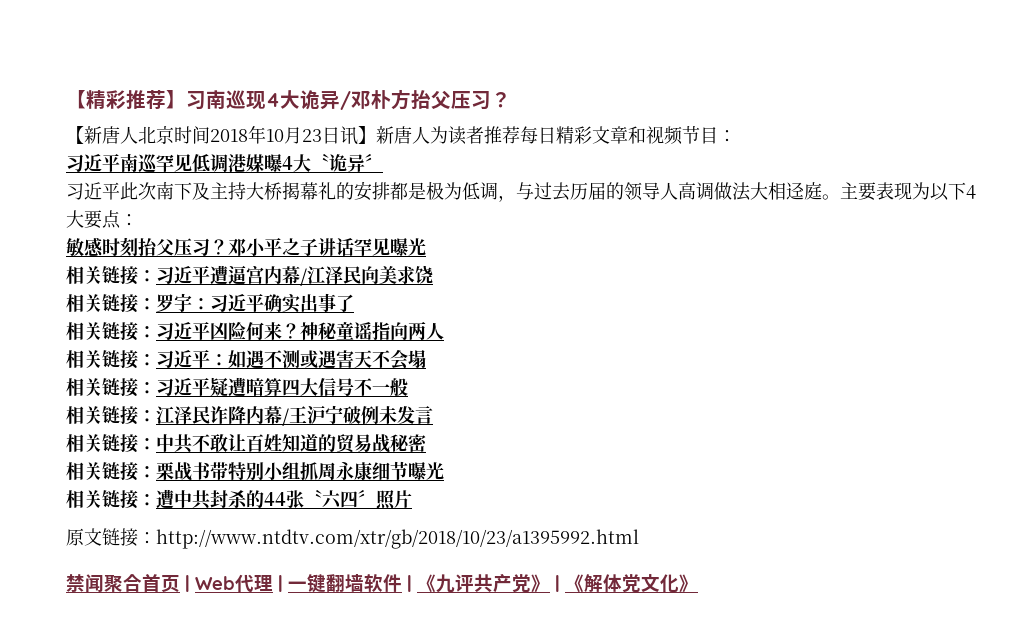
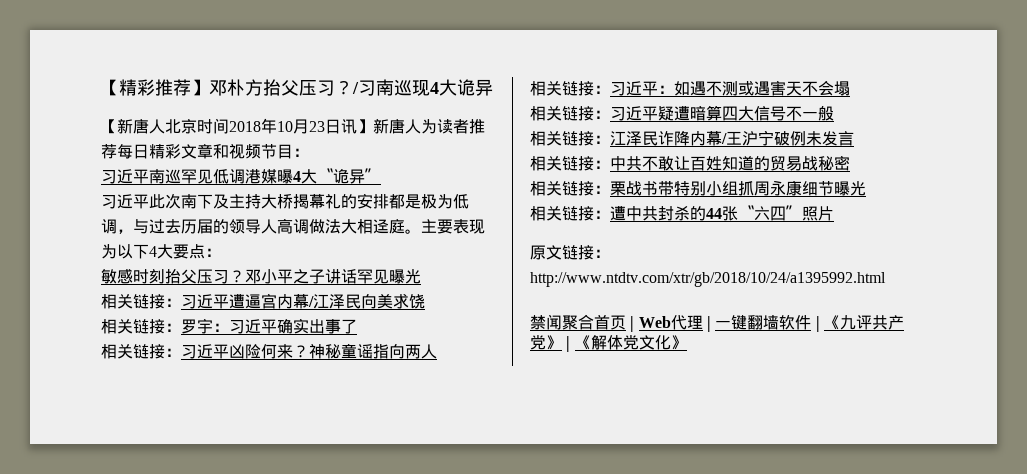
- 【精彩推荐】习南巡现4大诡异/邓朴方抬父压习？
+ 【精彩推荐】邓朴方抬父压习？/习南巡现4大诡异
- 原文链接：http://www.ntdtv.com/xtr/gb/2018/10/23/a1395992.html
+ 原文链接：http://www.ntdtv.com/xtr/gb/2018/10/24/a1395992.html

